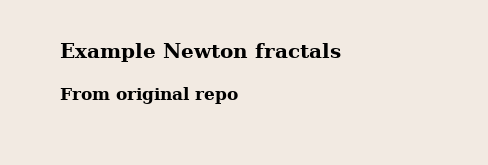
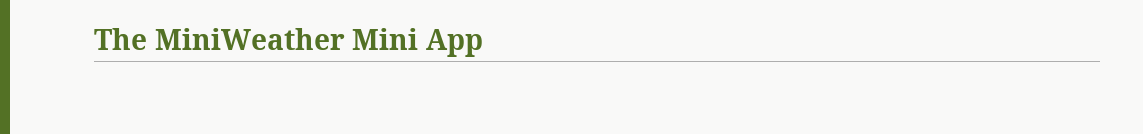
- Example Newton fractals
- From original repo
+ The MiniWeather Mini App

